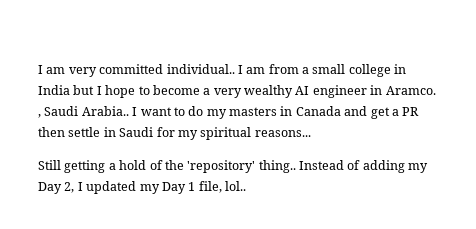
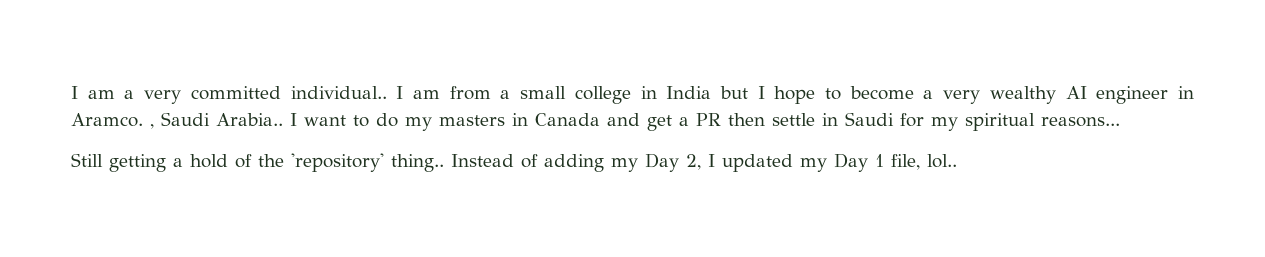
- I am very committed individual..
+ I am a very committed individual..

